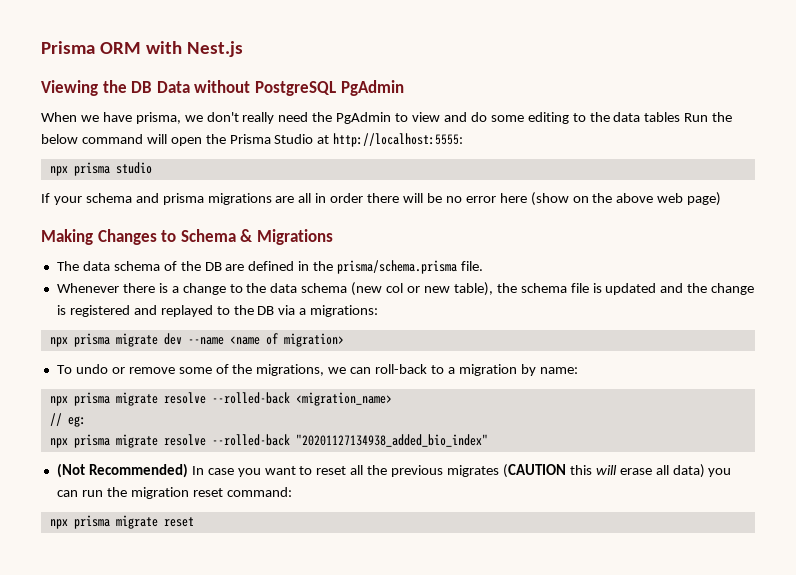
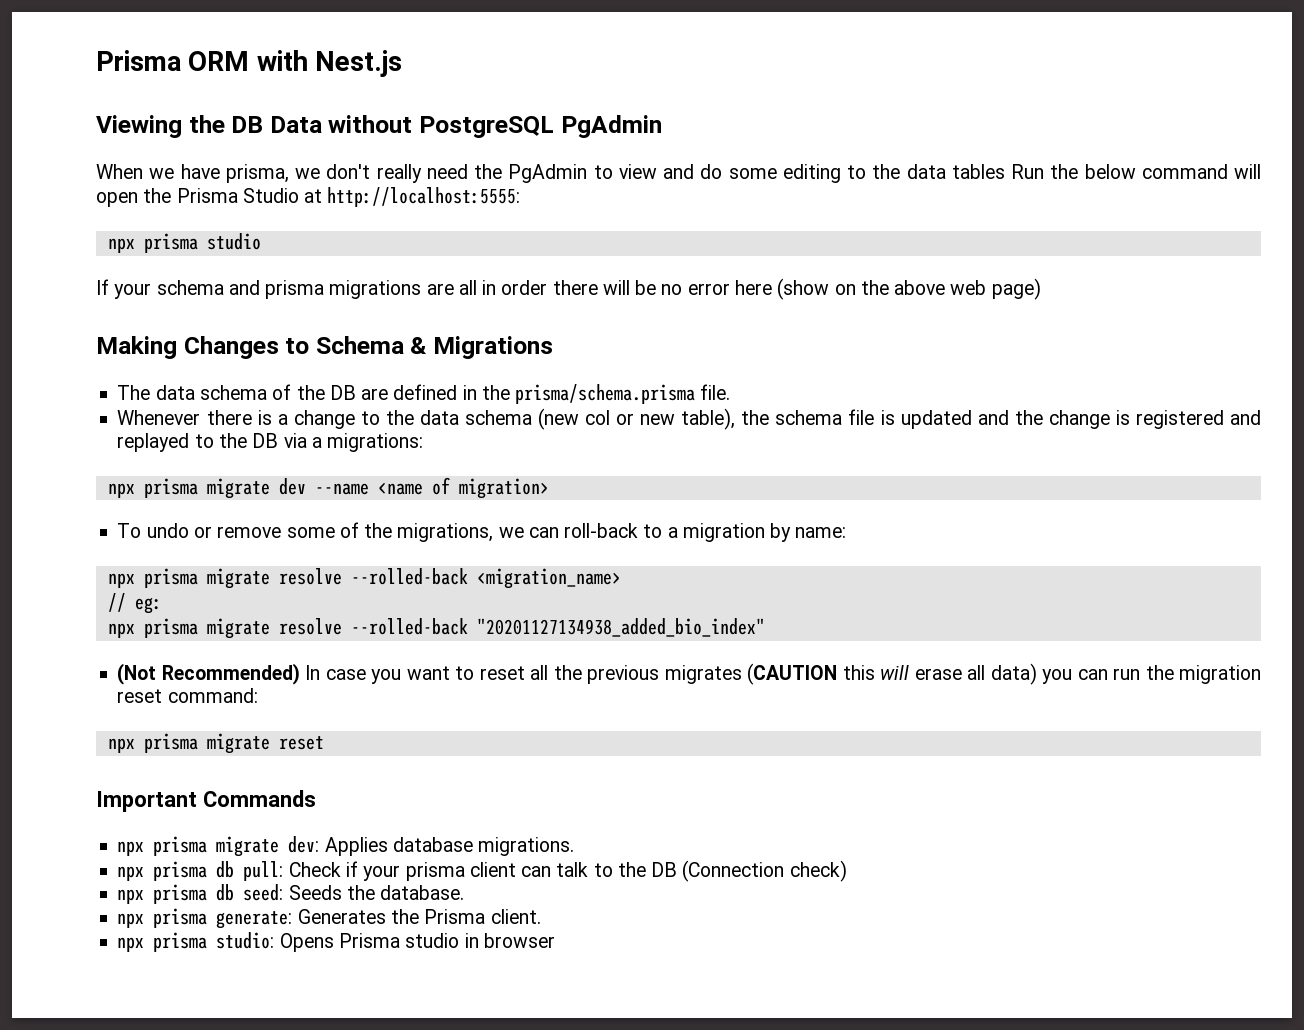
+ Important Commands
+ npx prisma migrate dev: Applies database migrations.
+ npx prisma db pull: Check if your prisma client can talk to the DB (Connection check)
+ npx prisma db seed: Seeds the database.
+ npx prisma generate: Generates the Prisma client.
+ npx prisma studio: Opens Prisma studio in browser

